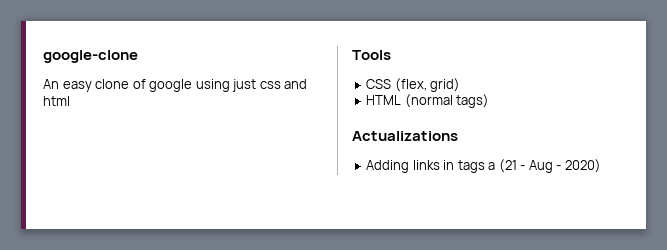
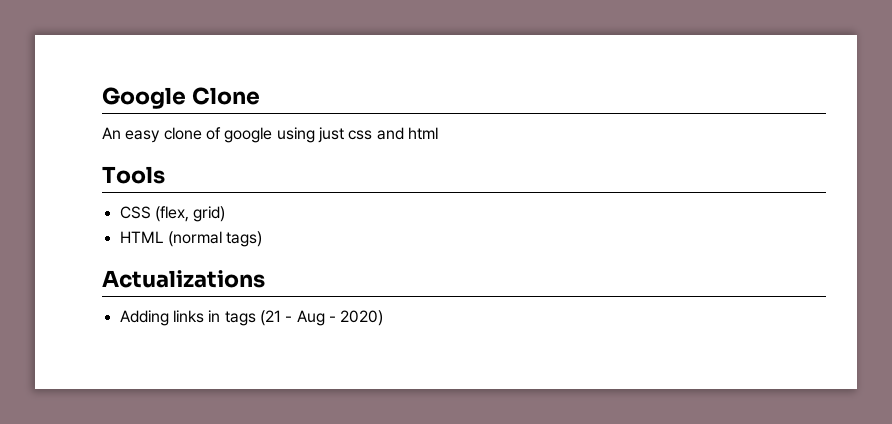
- google-clone
+ Google Clone
- Adding links in tags a (21 - Aug - 2020)
+ Adding links in tags (21 - Aug - 2020)

